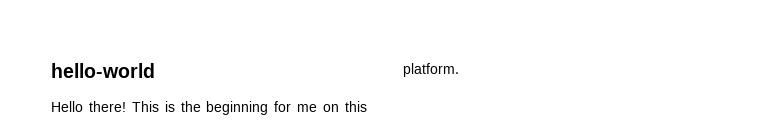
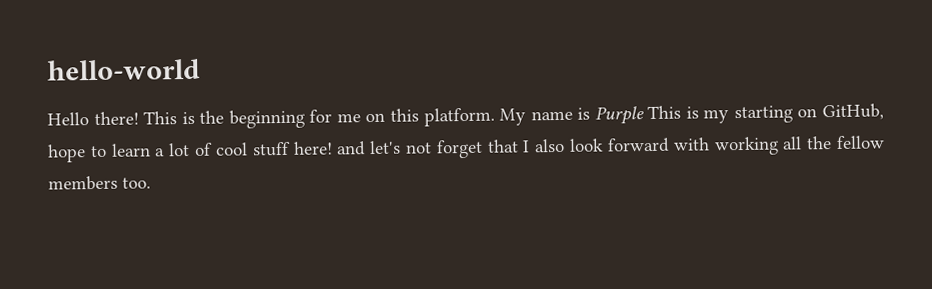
+ My name is Purple This is my starting on GitHub, hope to learn a lot of cool stuff here! and let's not forget that I also look forward with working all the fellow members too.

